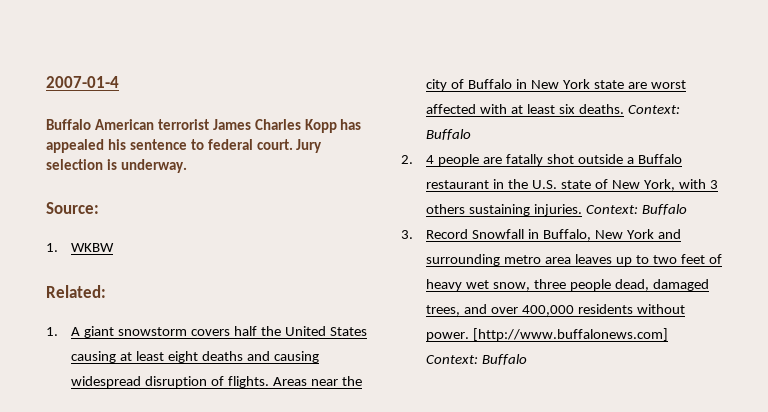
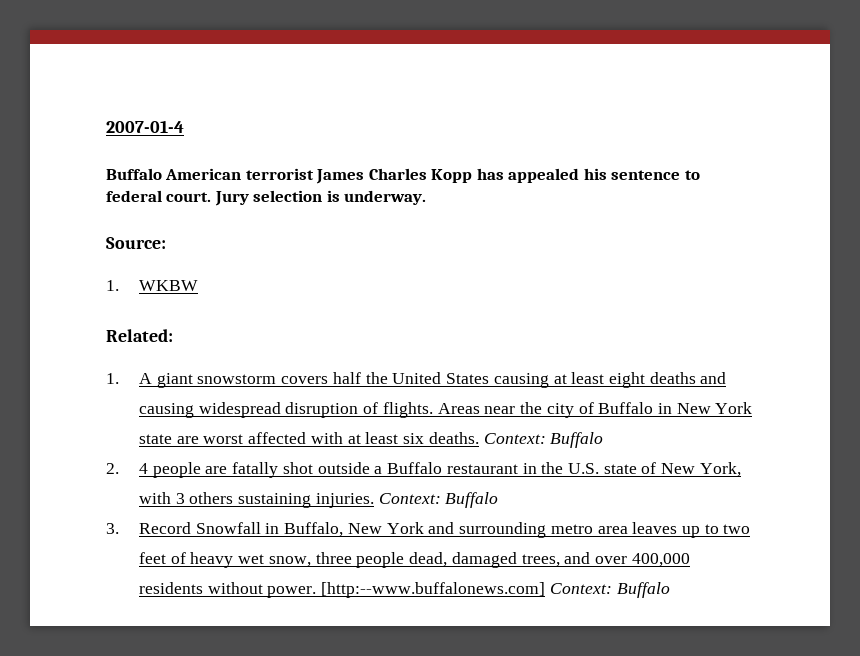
- [http://www.buffalonews.com] Context: Buffalo
+ [http:--www.buffalonews.com] Context: Buffalo

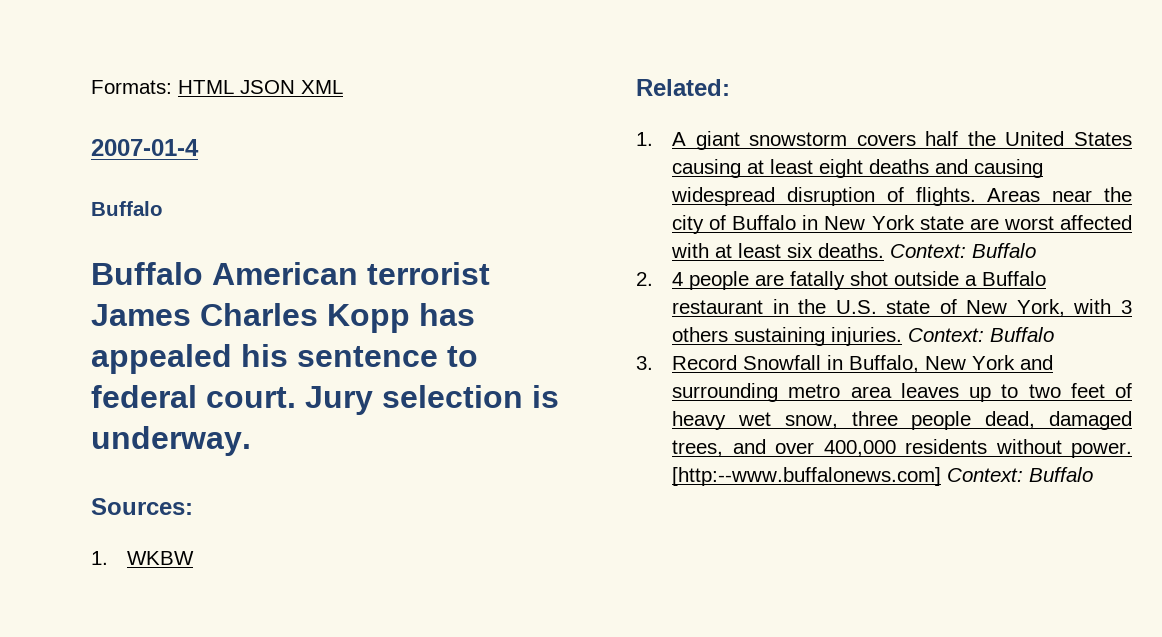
+ Formats: HTML JSON XML
  2007-01-4
+ Buffalo
- Source:
+ Sources:

